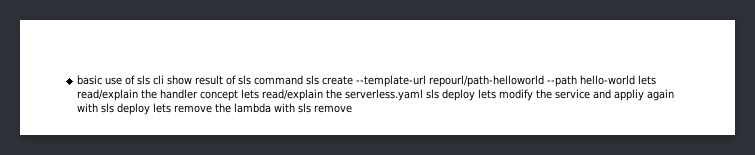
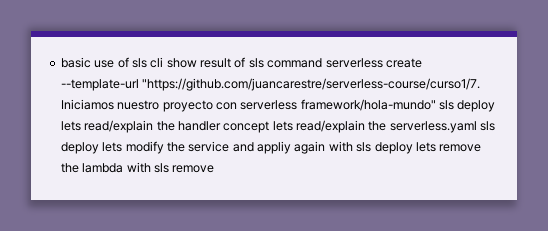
- basic use of sls cli show result of sls command sls create --template-url repourl/path-helloworld --path hello-world lets read/explain the handler concept lets read/explain the serverless.yaml sls deploy lets modify the service and appliy again with sls deploy lets remove the lambda with sls remove
+ basic use of sls cli show result of sls command serverless create --template-url "https://github.com/juancarestre/serverless-course/curso1/7. Iniciamos nuestro proyecto con serverless framework/hola-mundo" sls deploy lets read/explain the handler concept lets read/explain the serverless.yaml sls deploy lets modify the service and appliy again with sls deploy lets remove the lambda with sls remove

